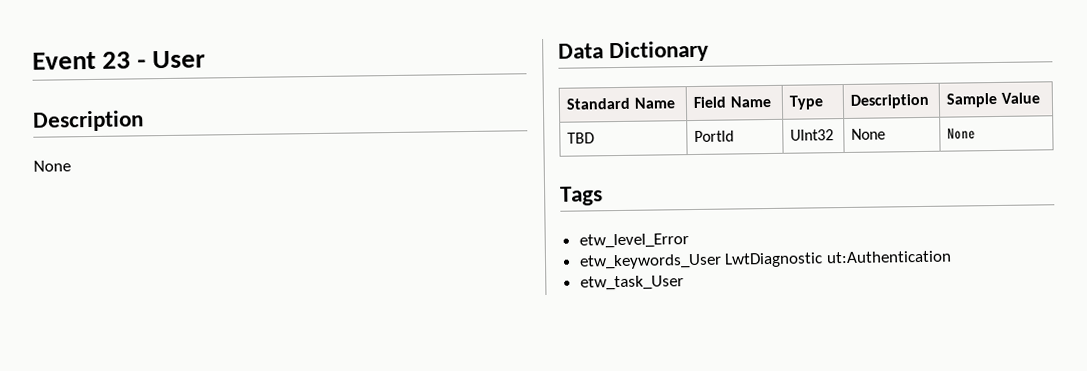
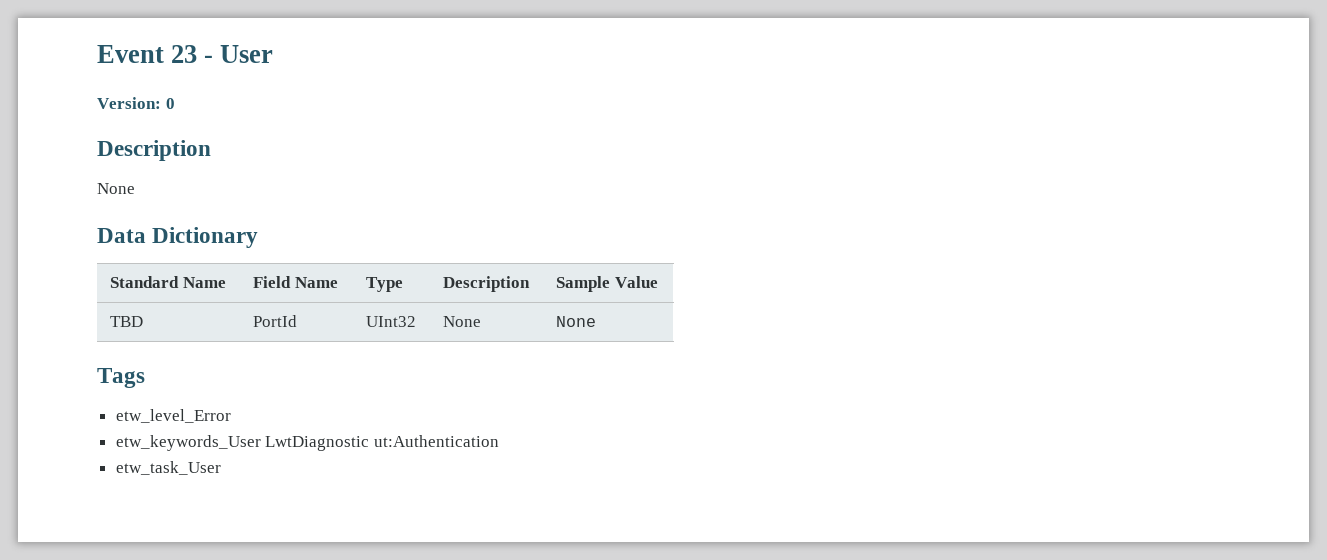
+ Version: 0

